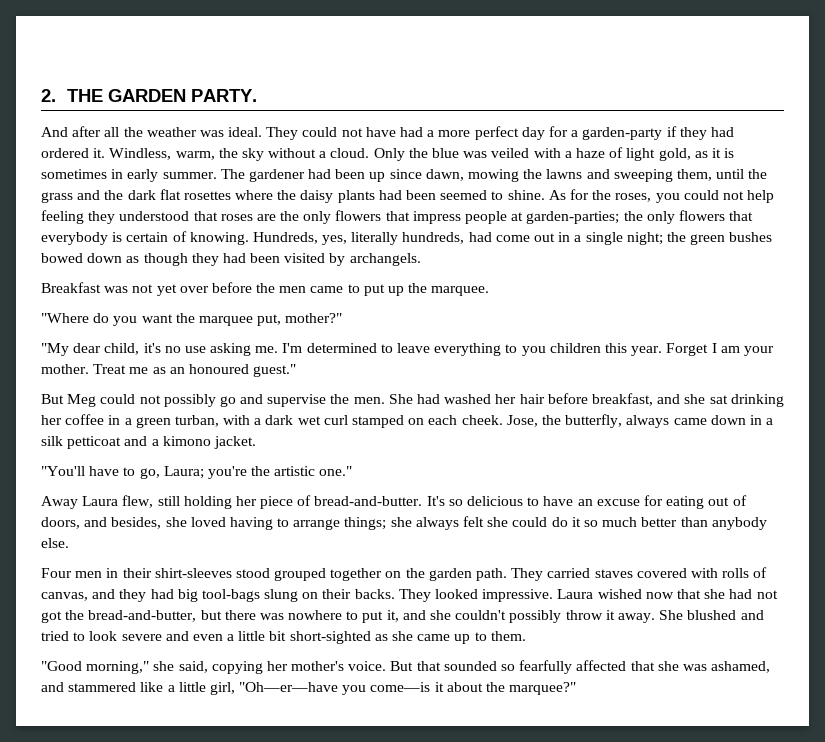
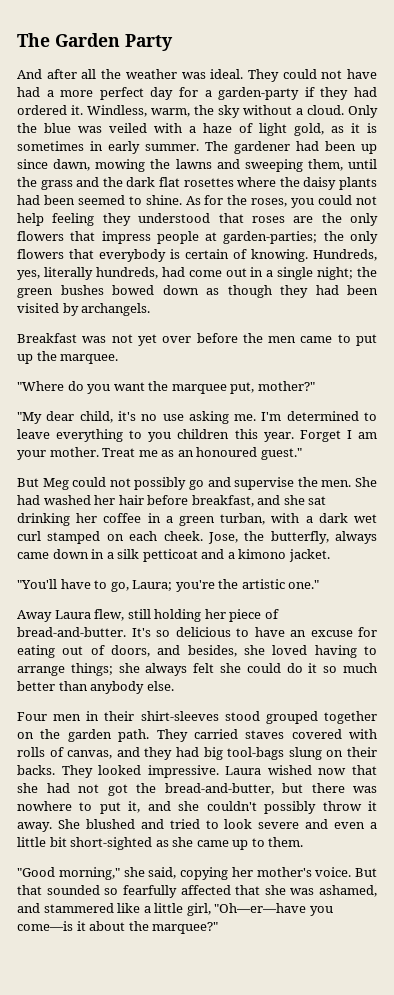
- 2. THE GARDEN PARTY.
+ The Garden Party

